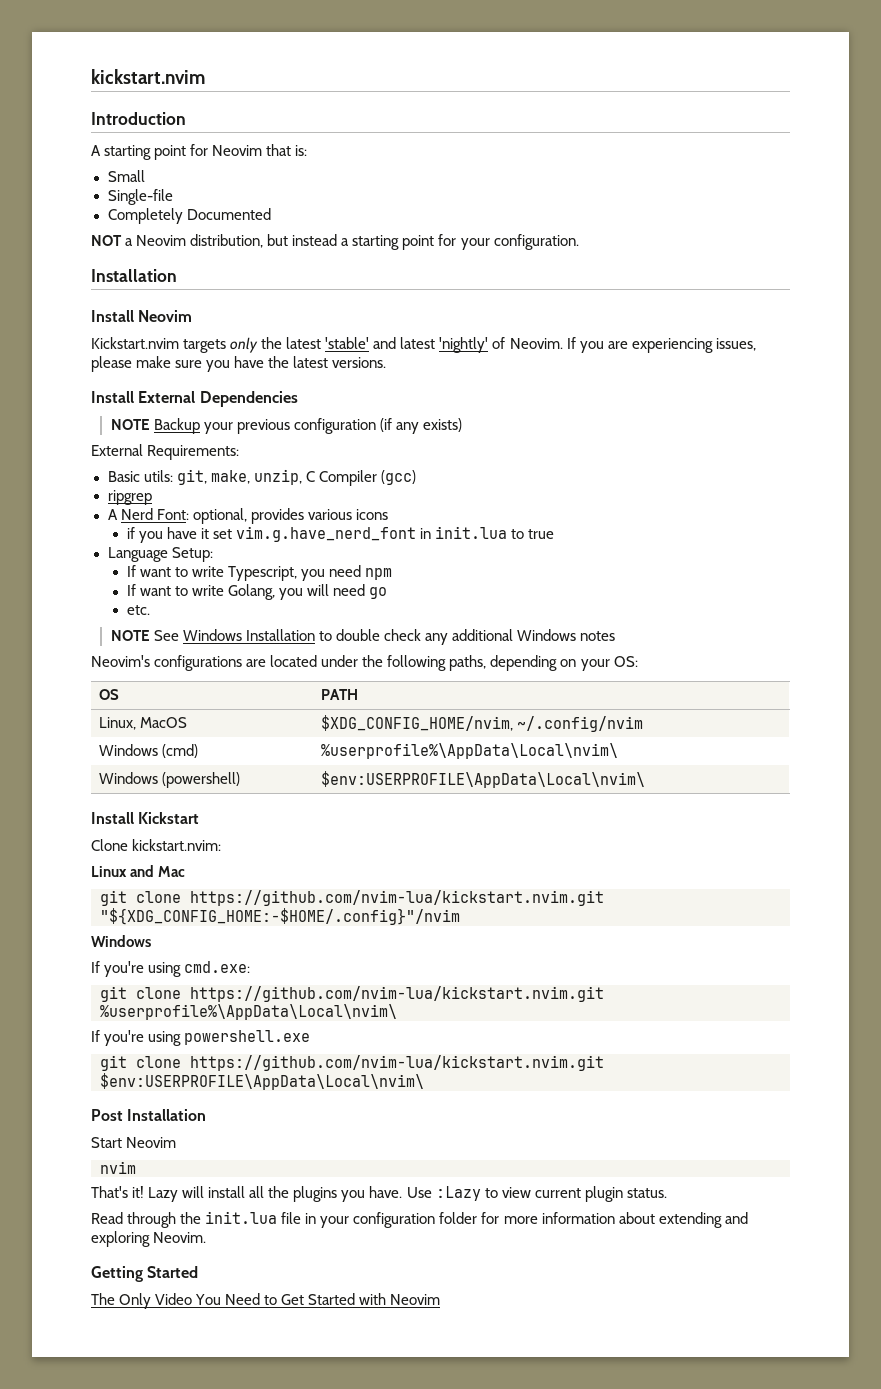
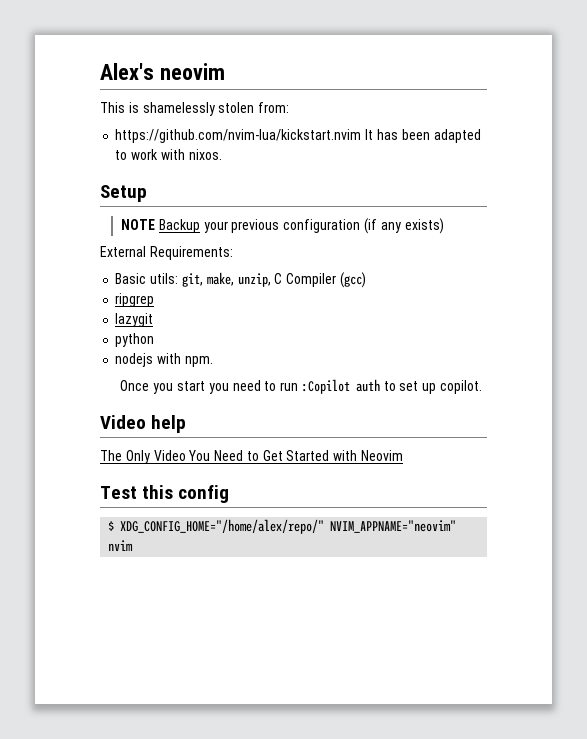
- kickstart.nvim
- Introduction
- A starting point for Neovim that is:
- Small
- Single-file
- Completely Documented
- NOT a Neovim distribution, but instead a starting point for your configuration.
- Installation
- Install Neovim
- Kickstart.nvim targets only the latest 'stable' and latest 'nightly' of Neovim. If you are experiencing issues, please make sure you have the latest versions.
- Install External Dependencies
+ Alex's neovim
+ This is shamelessly stolen from:
+ https://github.com/nvim-lua/kickstart.nvim It has been adapted to work with nixos.
+ Setup
- A Nerd Font: optional, provides various icons
- if you have it set vim.g.have_nerd_font in init.lua to true
- Language Setup:
- If want to write Typescript, you need npm
- If want to write Golang, you will need go
- etc.
- NOTE See Windows Installation to double check any additional Windows notes
- Neovim's configurations are located under the following paths, depending on your OS:
- OS | PATH
- Linux, MacOS | $XDG_CONFIG_HOME/nvim, ~/.config/nvim
- Windows (cmd) | %userprofile%\AppData\Local\nvim\
- Windows (powershell) | $env:USERPROFILE\AppData\Local\nvim\
- Install Kickstart
- Clone kickstart.nvim:
- Linux and Mac
- git clone https://github.com/nvim-lua/kickstart.nvim.git "${XDG_CONFIG_HOME:-$HOME/.config}"/nvim
- Windows
- If you're using cmd.exe:
- git clone https://github.com/nvim-lua/kickstart.nvim.git %userprofile%\AppData\Local\nvim\
- If you're using powershell.exe
- git clone https://github.com/nvim-lua/kickstart.nvim.git $env:USERPROFILE\AppData\Local\nvim\
- Post Installation
- Start Neovim
- nvim
- That's it! Lazy will install all the plugins you have. Use :Lazy to view current plugin status.
- Read through the init.lua file in your configuration folder for more information about extending and exploring Neovim.
- Getting Started
+ lazygit
+ python
+ nodejs with npm.
+ Once you start you need to run :Copilot auth to set up copilot.
+ Video help
+ Test this config
+ $ XDG_CONFIG_HOME="/home/alex/repo/" NVIM_APPNAME="neovim" nvim

